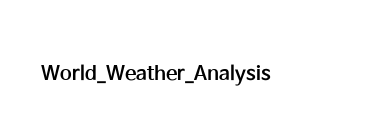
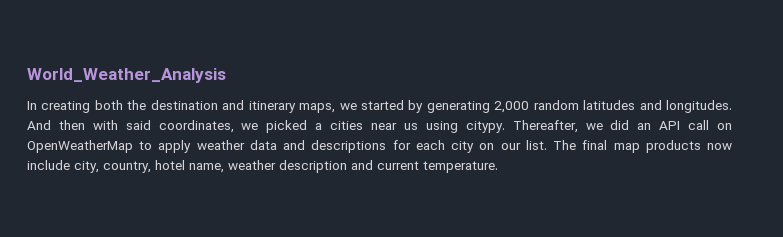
+ In creating both the destination and itinerary maps, we started by generating 2,000 random latitudes and longitudes. And then with said coordinates, we picked a cities near us using citypy. Thereafter, we did an API call on OpenWeatherMap to apply weather data and descriptions for each city on our list. The final map products now include city, country, hotel name, weather description and current temperature.

